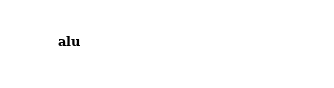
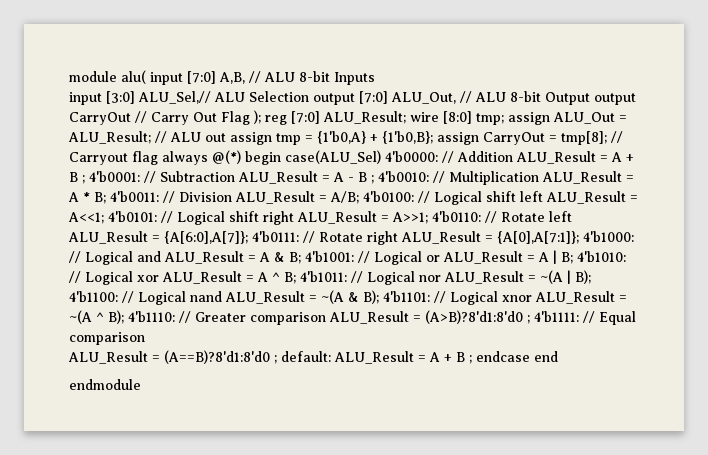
- alu
+ module alu( input [7:0] A,B, // ALU 8-bit Inputs
+ input [3:0] ALU_Sel,// ALU Selection output [7:0] ALU_Out, // ALU 8-bit Output output CarryOut // Carry Out Flag ); reg [7:0] ALU_Result; wire [8:0] tmp; assign ALU_Out = ALU_Result; // ALU out assign tmp = {1'b0,A} + {1'b0,B}; assign CarryOut = tmp[8]; // Carryout flag always @(*) begin case(ALU_Sel) 4'b0000: // Addition ALU_Result = A + B ; 4'b0001: // Subtraction ALU_Result = A - B ; 4'b0010: // Multiplication ALU_Result = A * B; 4'b0011: // Division ALU_Result = A/B; 4'b0100: // Logical shift left ALU_Result = A<<1; 4'b0101: // Logical shift right ALU_Result = A>>1; 4'b0110: // Rotate left ALU_Result = {A[6:0],A[7]}; 4'b0111: // Rotate right ALU_Result = {A[0],A[7:1]}; 4'b1000: // Logical and ALU_Result = A & B; 4'b1001: // Logical or ALU_Result = A | B; 4'b1010: // Logical xor ALU_Result = A ^ B; 4'b1011: // Logical nor ALU_Result = ~(A | B); 4'b1100: // Logical nand ALU_Result = ~(A & B); 4'b1101: // Logical xnor ALU_Result = ~(A ^ B); 4'b1110: // Greater comparison ALU_Result = (A>B)?8'd1:8'd0 ; 4'b1111: // Equal comparison
+ ALU_Result = (A==B)?8'd1:8'd0 ; default: ALU_Result = A + B ; endcase end
+ endmodule

